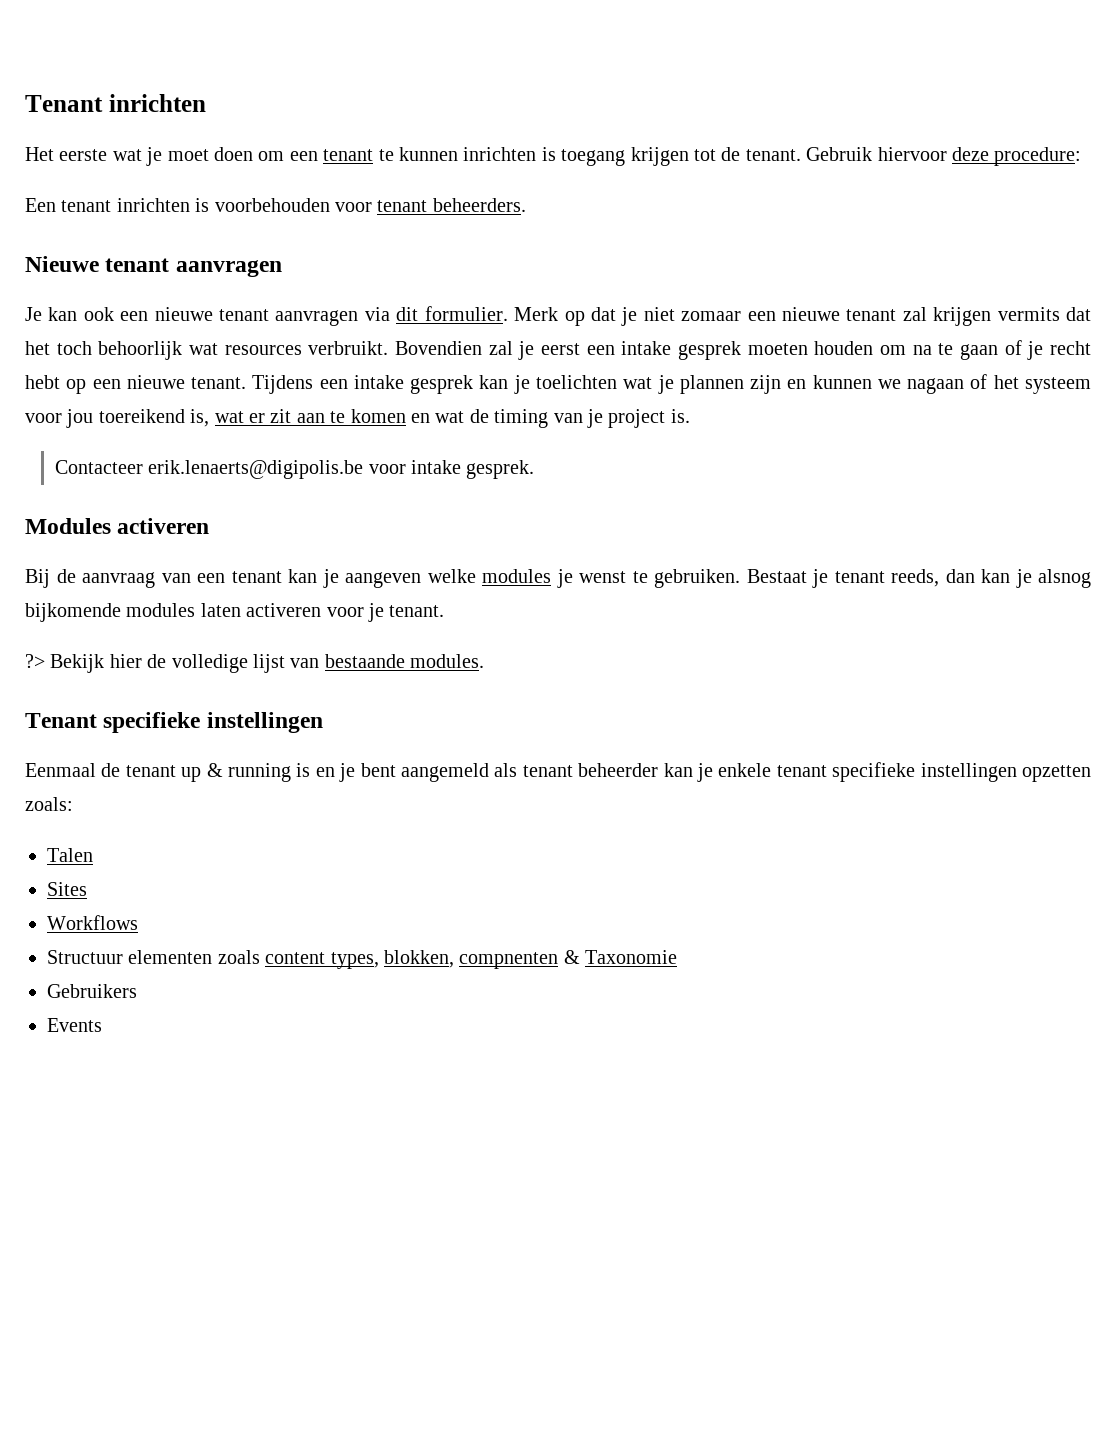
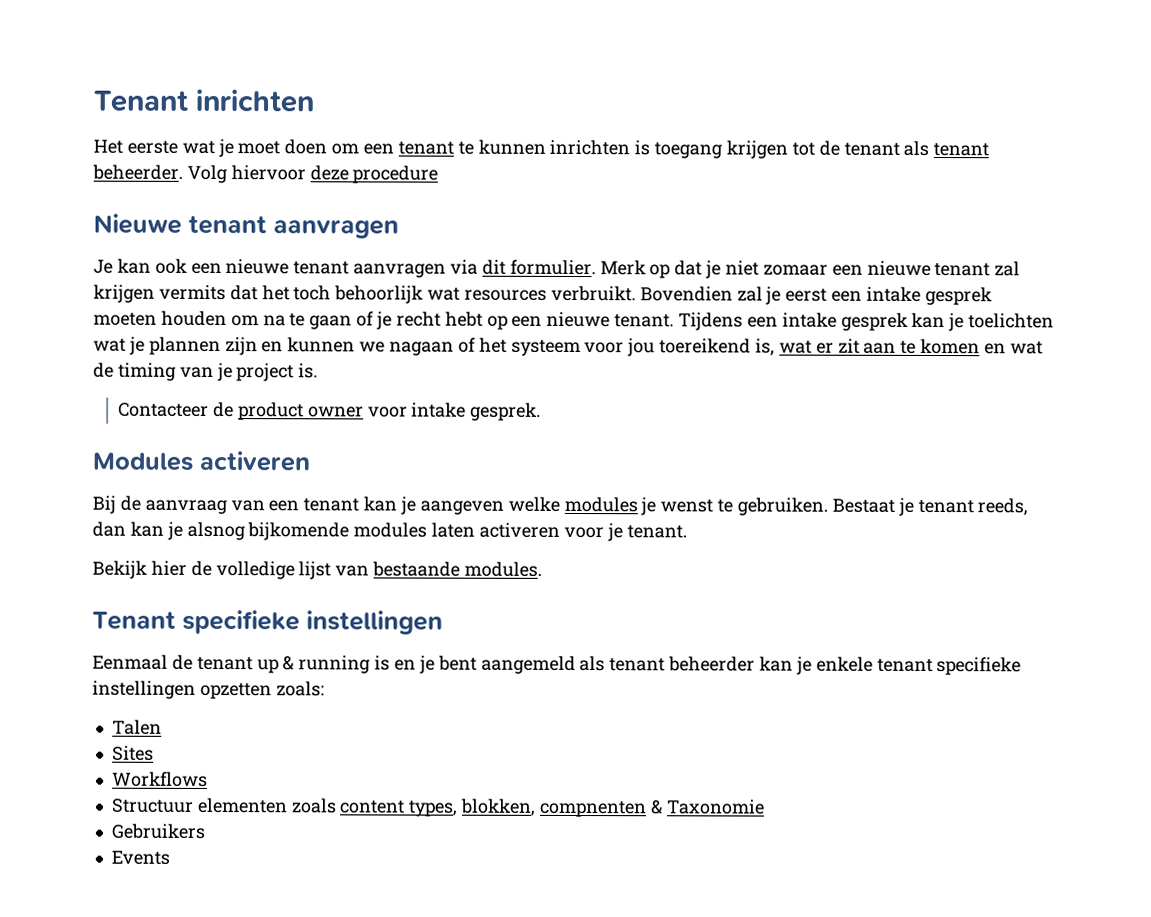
- Het eerste wat je moet doen om een tenant te kunnen inrichten is toegang krijgen tot de tenant. Gebruik hiervoor deze procedure:
- Een tenant inrichten is voorbehouden voor tenant beheerders.
+ Het eerste wat je moet doen om een tenant te kunnen inrichten is toegang krijgen tot de tenant als tenant beheerder. Volg hiervoor deze procedure
- Contacteer erik.lenaerts@digipolis.be voor intake gesprek.
+ Contacteer de product owner voor intake gesprek.
- ?> Bekijk hier de volledige lijst van bestaande modules.
+ Bekijk hier de volledige lijst van bestaande modules.

